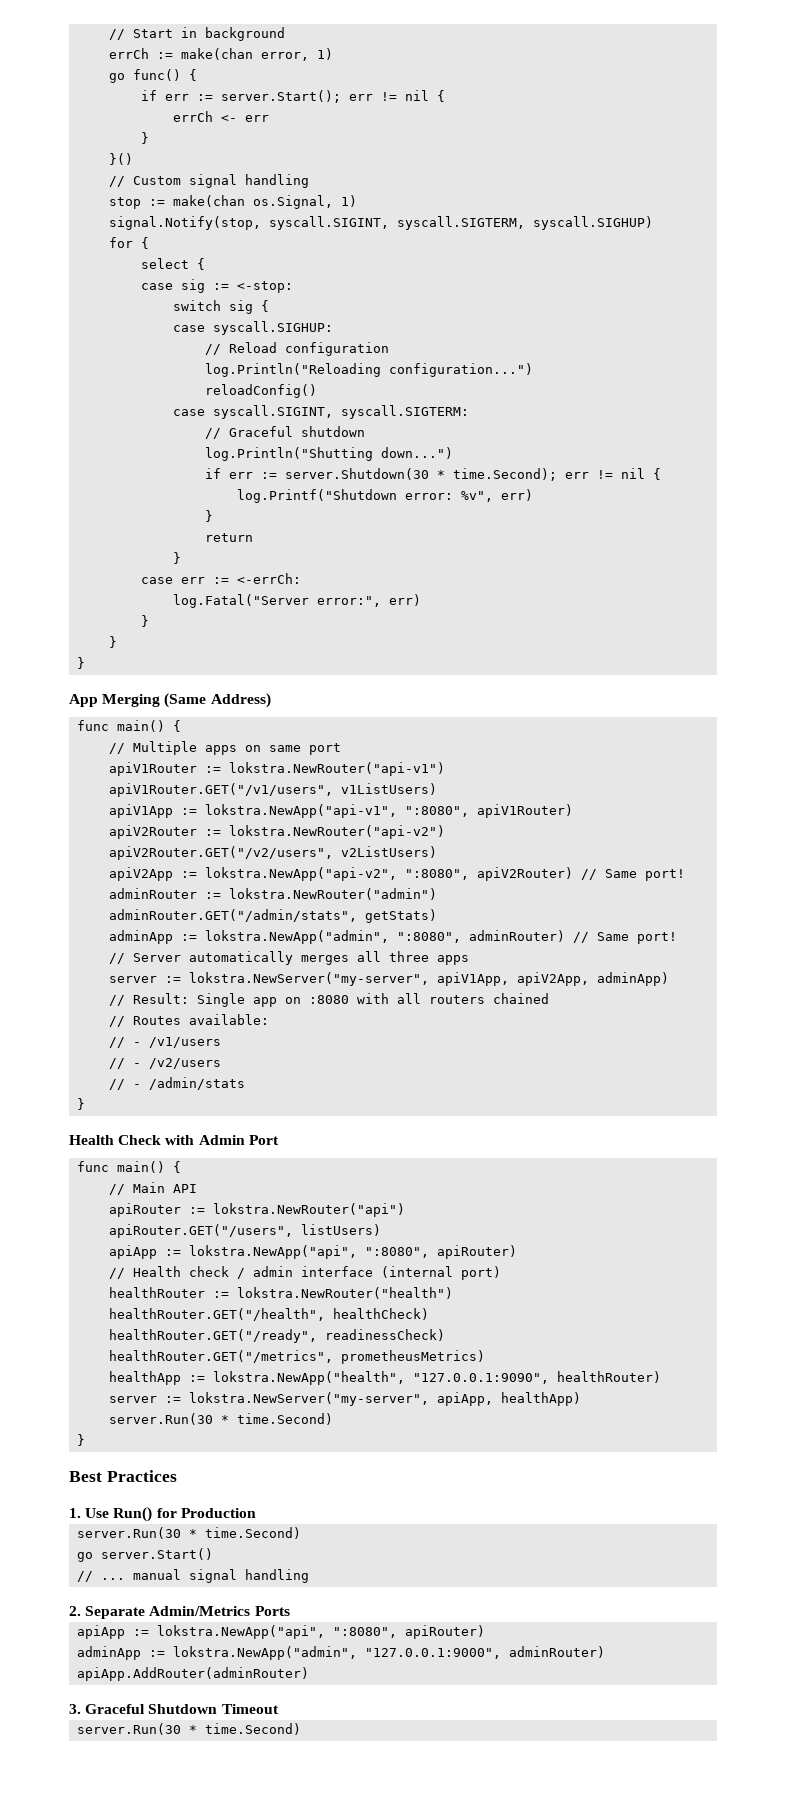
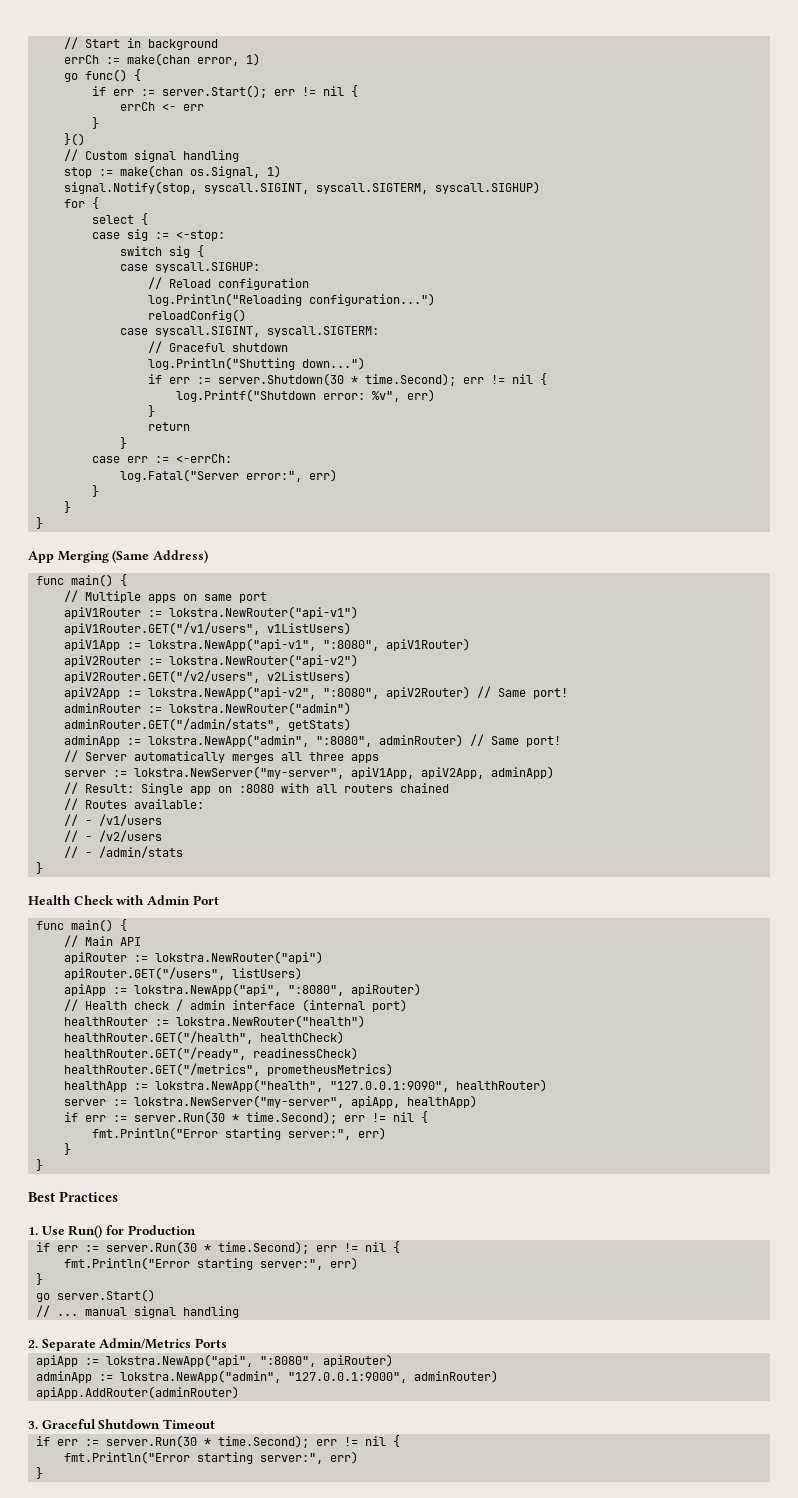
  server := lokstra.NewServer("my-server", apiApp, healthApp)
- server.Run(30 * time.Second)
+ if err := server.Run(30 * time.Second); err != nil {
+ fmt.Println("Error starting server:", err)
+ }
  1. Use Run() for Production
- server.Run(30 * time.Second)
+ if err := server.Run(30 * time.Second); err != nil {
+ fmt.Println("Error starting server:", err)
+ }
  3. Graceful Shutdown Timeout
- server.Run(30 * time.Second)
+ if err := server.Run(30 * time.Second); err != nil {
+ fmt.Println("Error starting server:", err)
+ }

